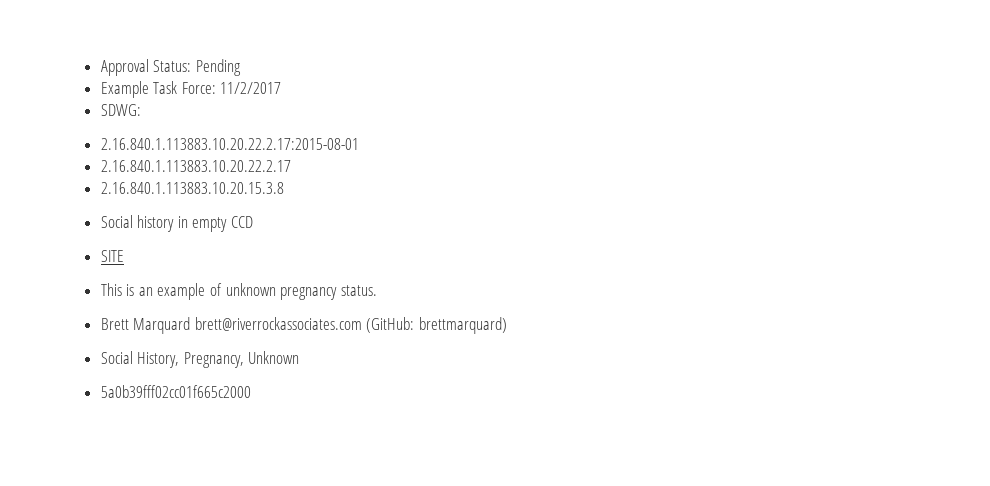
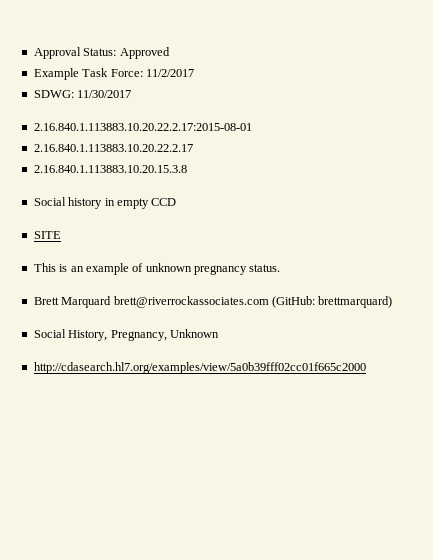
- Approval Status: Pending
+ Approval Status: Approved
- SDWG:
+ SDWG: 11/30/2017
- 5a0b39fff02cc01f665c2000
+ http://cdasearch.hl7.org/examples/view/5a0b39fff02cc01f665c2000

